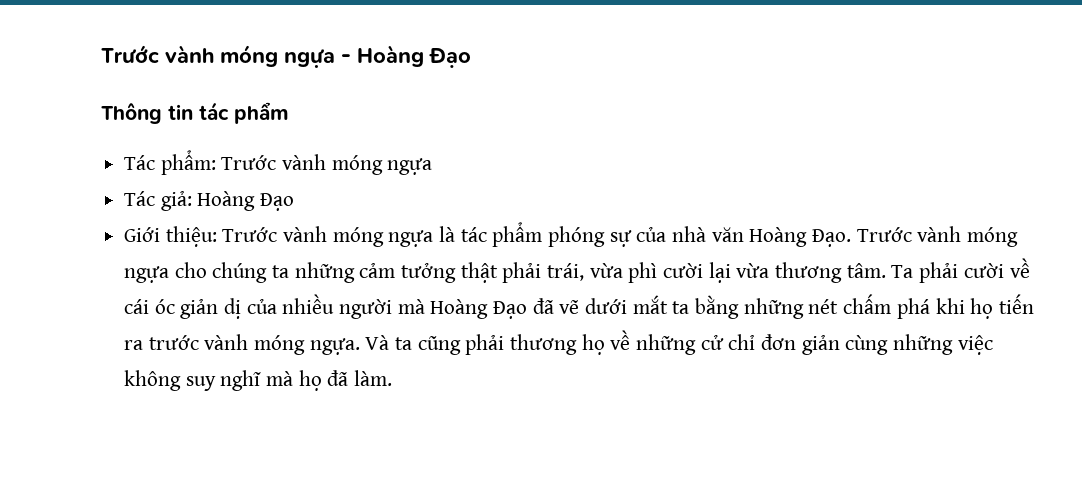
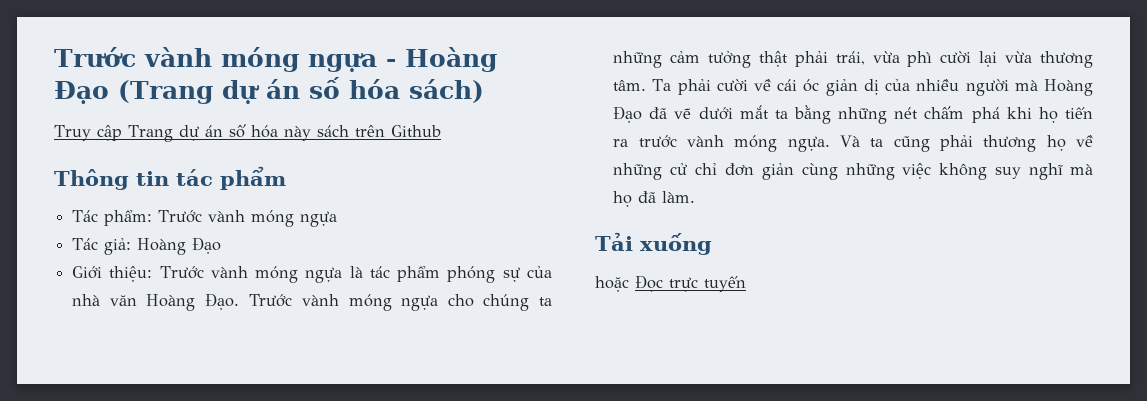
- Trước vành móng ngựa - Hoàng Đạo
+ Trước vành móng ngựa - Hoàng Đạo (Trang dự án số hóa sách)
+ Truy cập Trang dự án số hóa này sách trên Github
+ Tải xuống
+ hoặc Đọc trực tuyến

